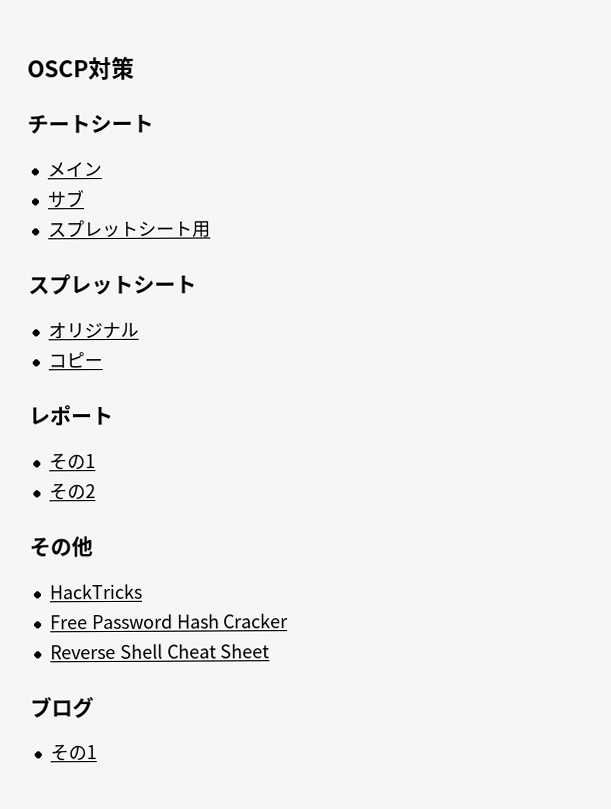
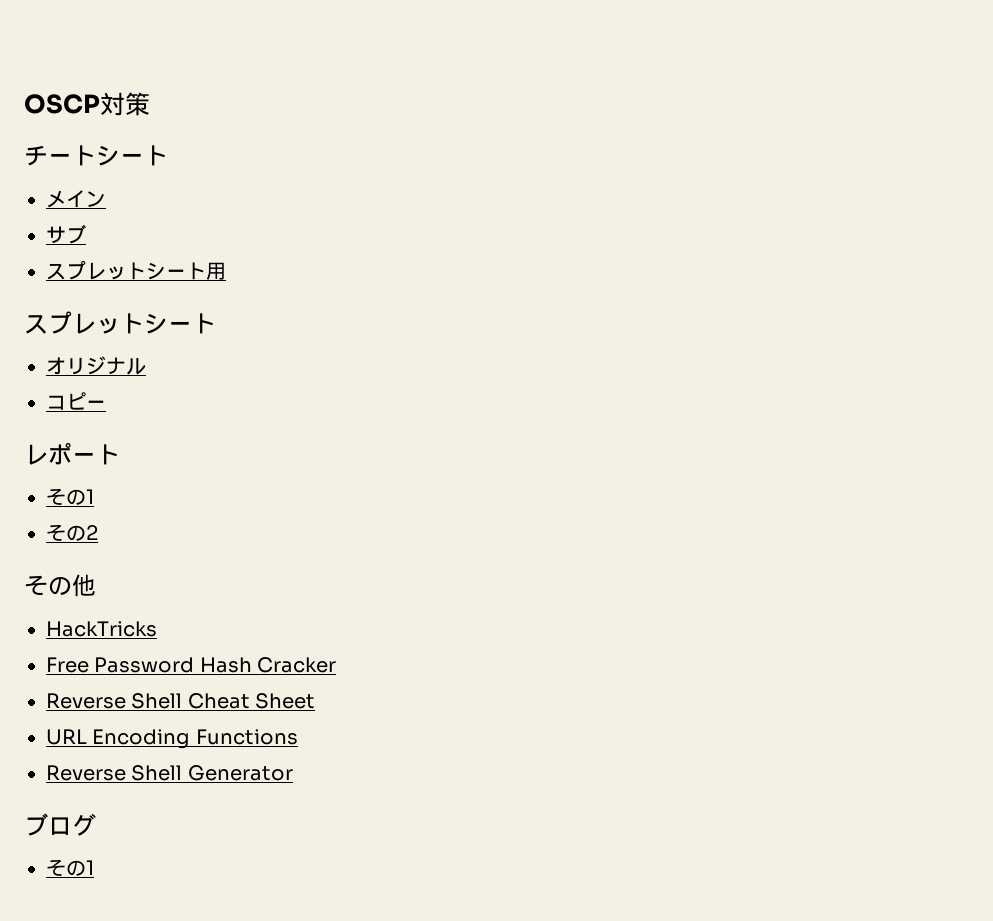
+ URL Encoding Functions
+ Reverse Shell Generator

